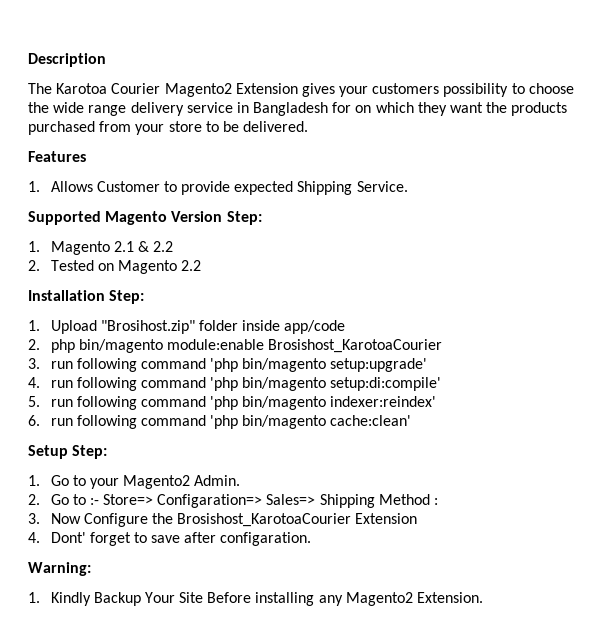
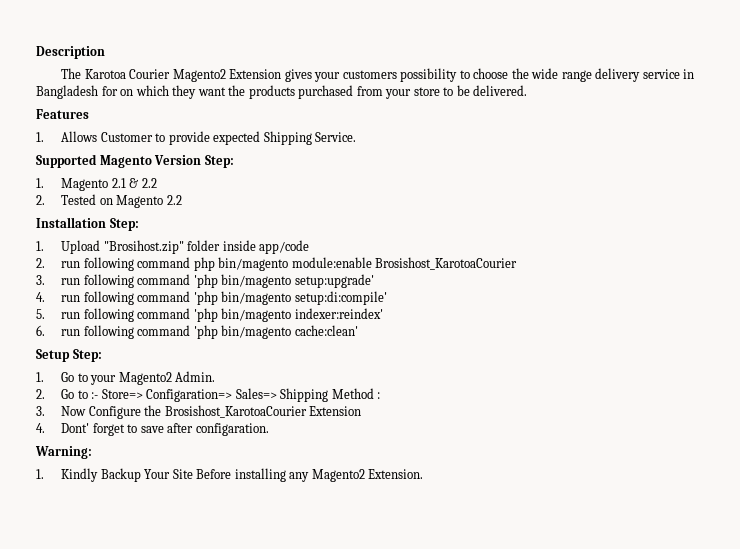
- 2. php bin/magento module:enable Brosishost_KarotoaCourier
+ 2. run following command php bin/magento module:enable Brosishost_KarotoaCourier

